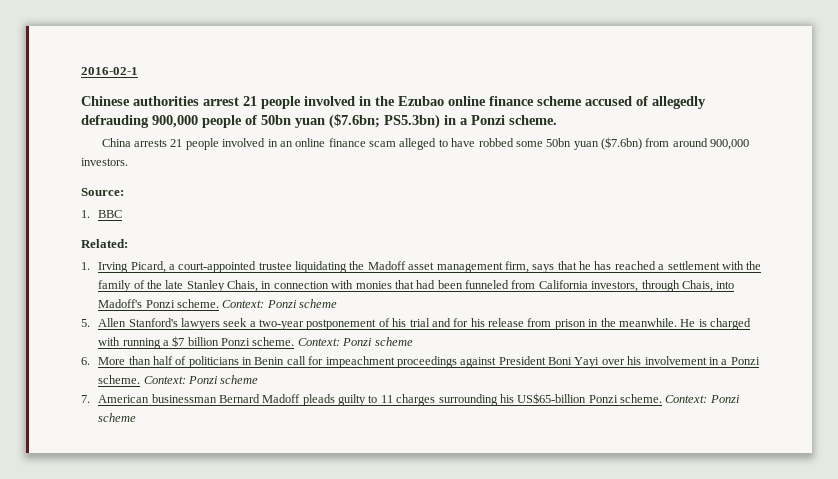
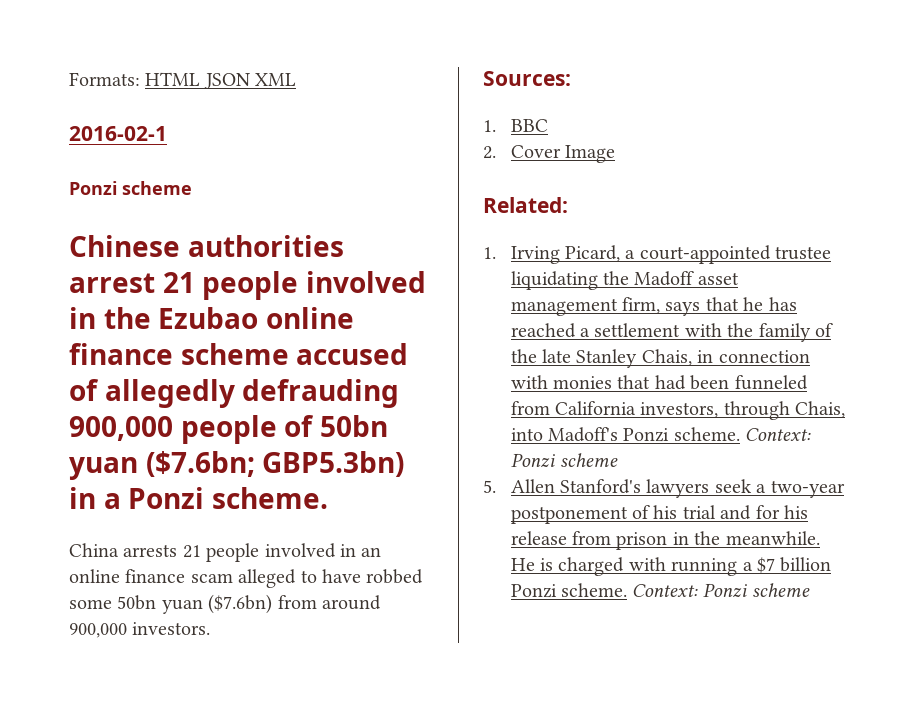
+ Formats: HTML JSON XML
  2016-02-1
+ Ponzi scheme
- Chinese authorities arrest 21 people involved in the Ezubao online finance scheme accused of allegedly defrauding 900,000 people of 50bn yuan ($7.6bn; PS5.3bn) in a Ponzi scheme.
+ Chinese authorities arrest 21 people involved in the Ezubao online finance scheme accused of allegedly defrauding 900,000 people of 50bn yuan ($7.6bn; GBP5.3bn) in a Ponzi scheme.
- Source:
+ Sources:
+ 2. Cover Image
- 6. More than half of politicians in Benin call for impeachment proceedings against President Boni Yayi over his involvement in a Ponzi scheme. Context: Ponzi scheme
- 7. American businessman Bernard Madoff pleads guilty to 11 charges surrounding his US$65-billion Ponzi scheme. Context: Ponzi scheme

